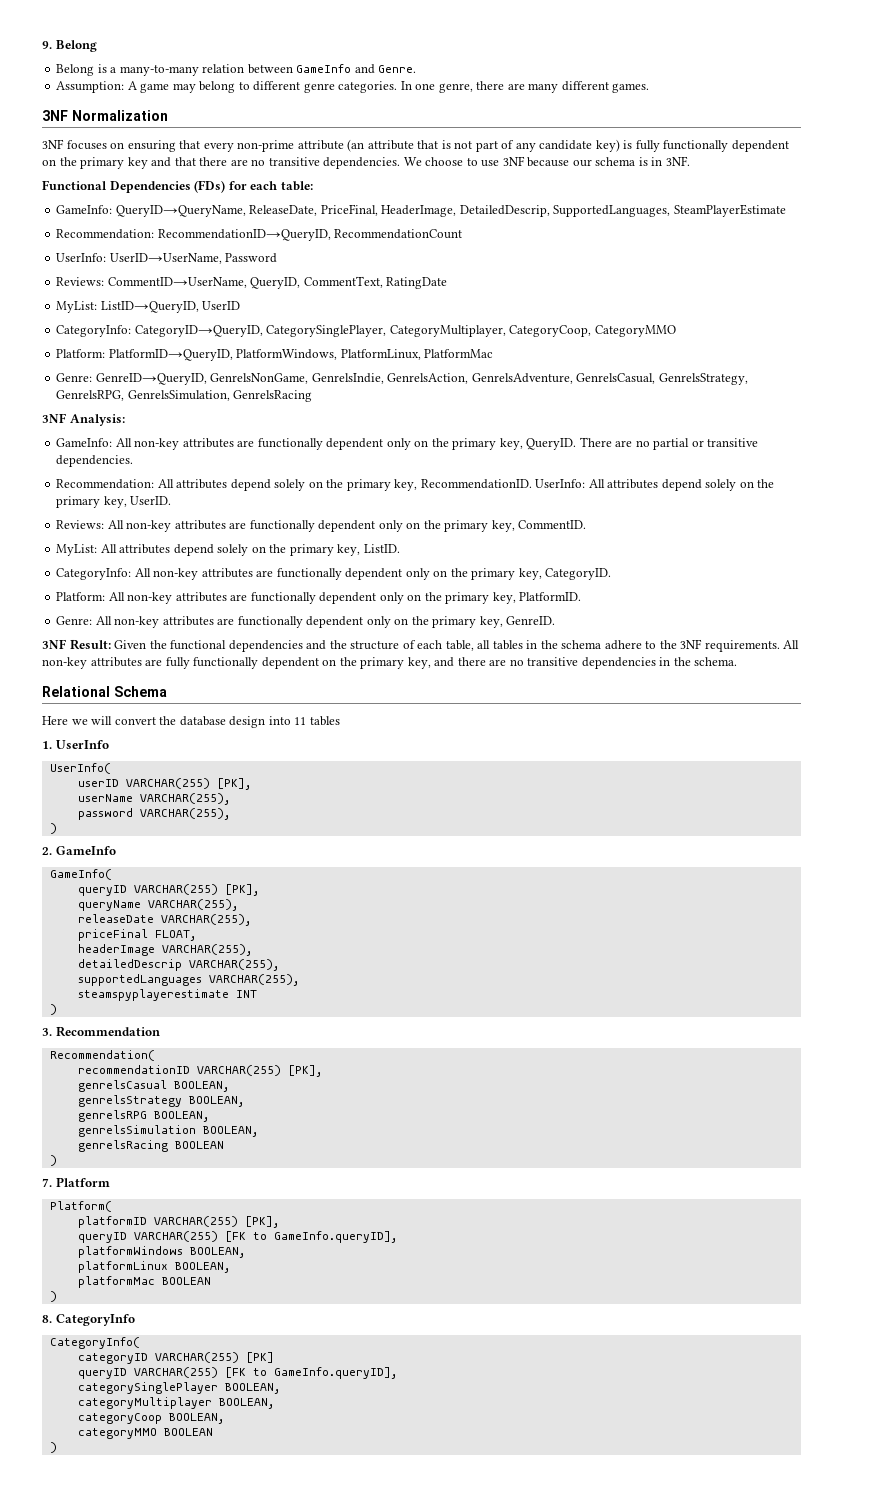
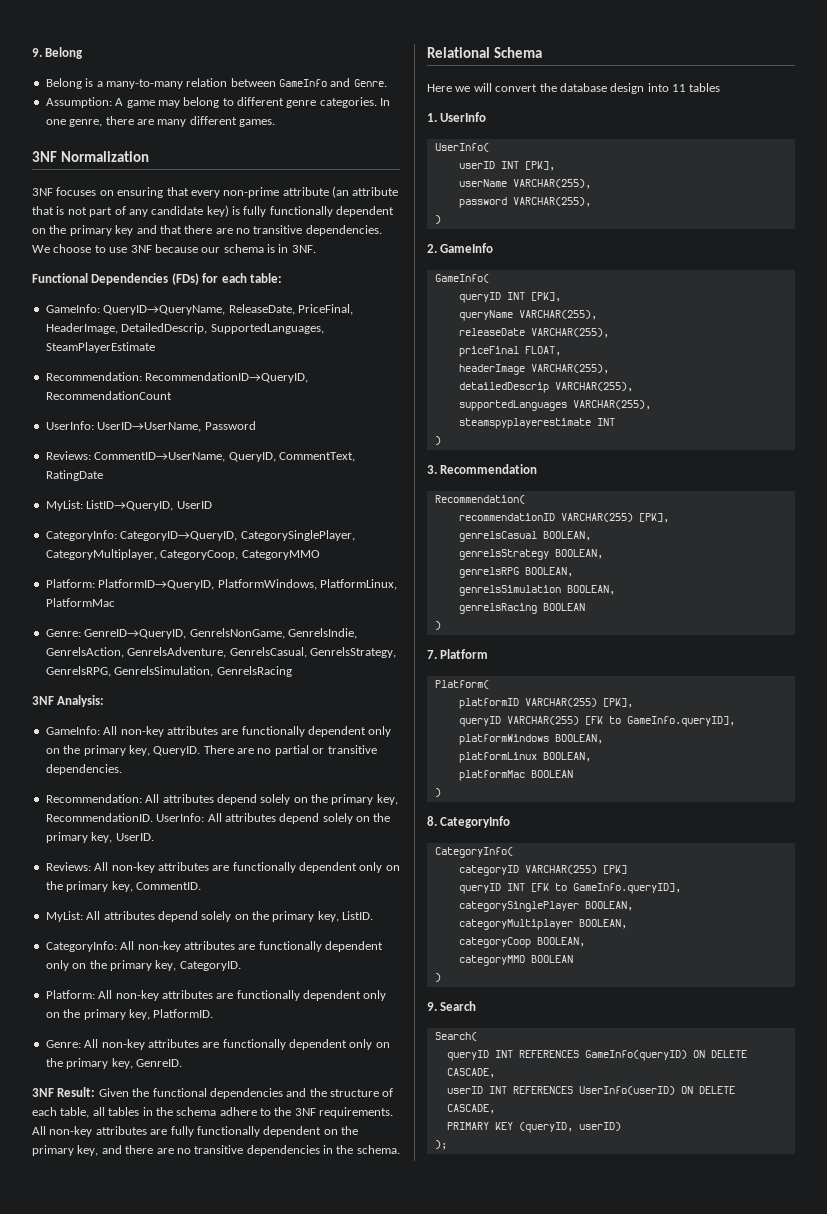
- userID VARCHAR(255) [PK],
+ userID INT [PK],
- queryID VARCHAR(255) [PK],
+ queryID INT [PK],
  categoryID VARCHAR(255) [PK]
- queryID VARCHAR(255) [FK to GameInfo.queryID],
+ queryID INT [FK to GameInfo.queryID],
+ 9. Search
+ Search(
+ queryID INT REFERENCES GameInfo(queryID) ON DELETE CASCADE,
+ userID INT REFERENCES UserInfo(userID) ON DELETE CASCADE,
+ PRIMARY KEY (queryID, userID)
+ );

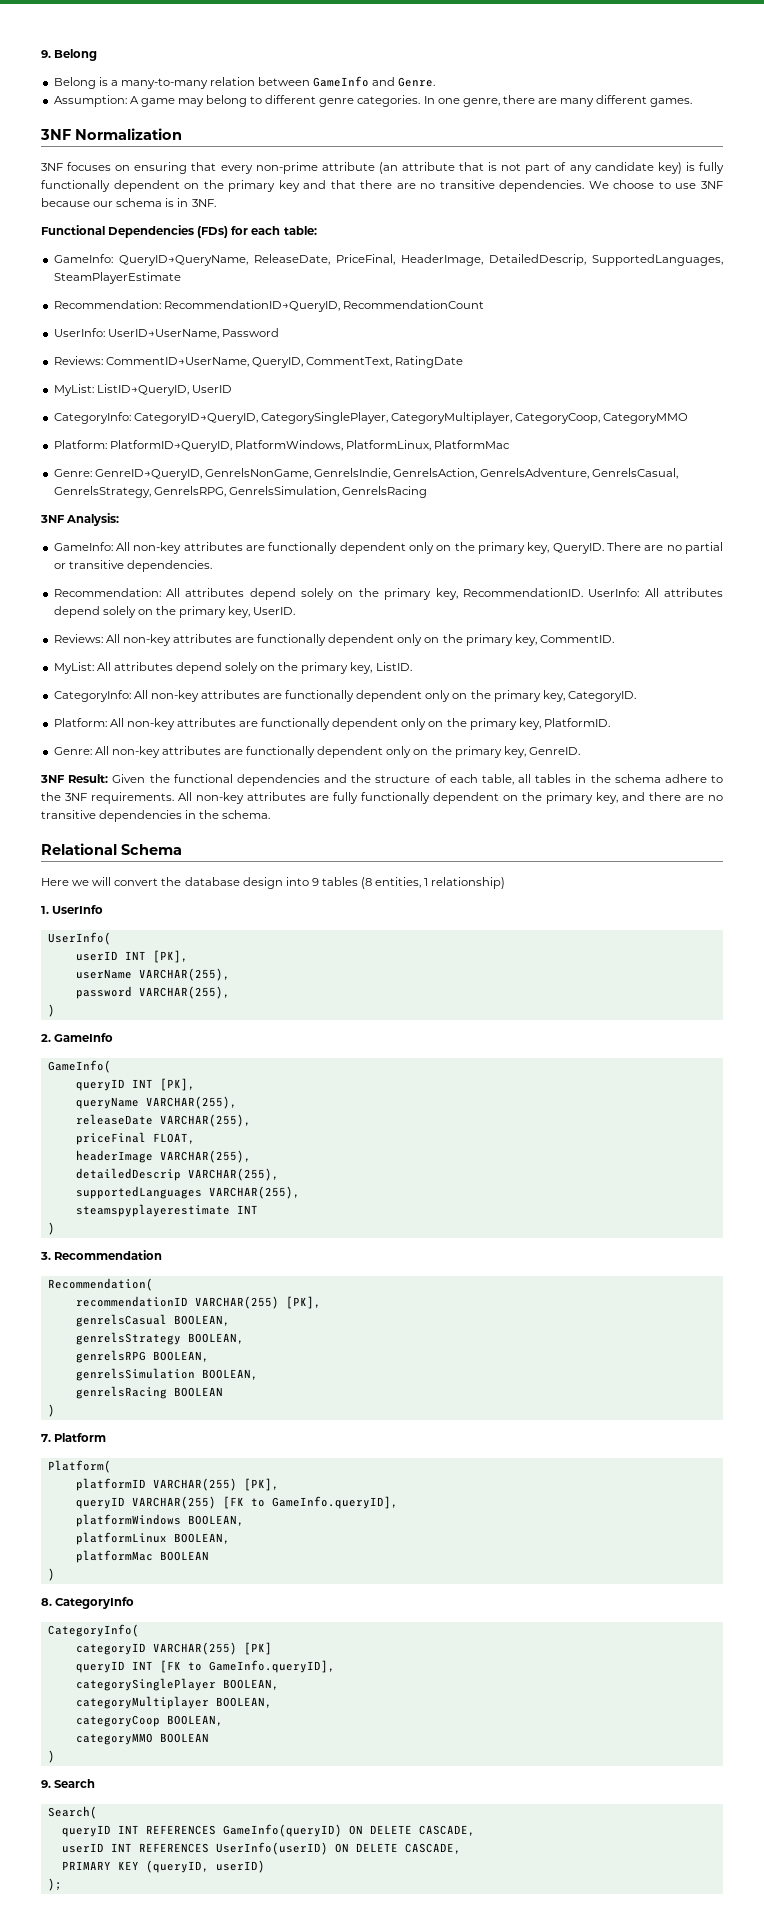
- Here we will convert the database design into 11 tables
+ Here we will convert the database design into 9 tables (8 entities, 1 relationship)

